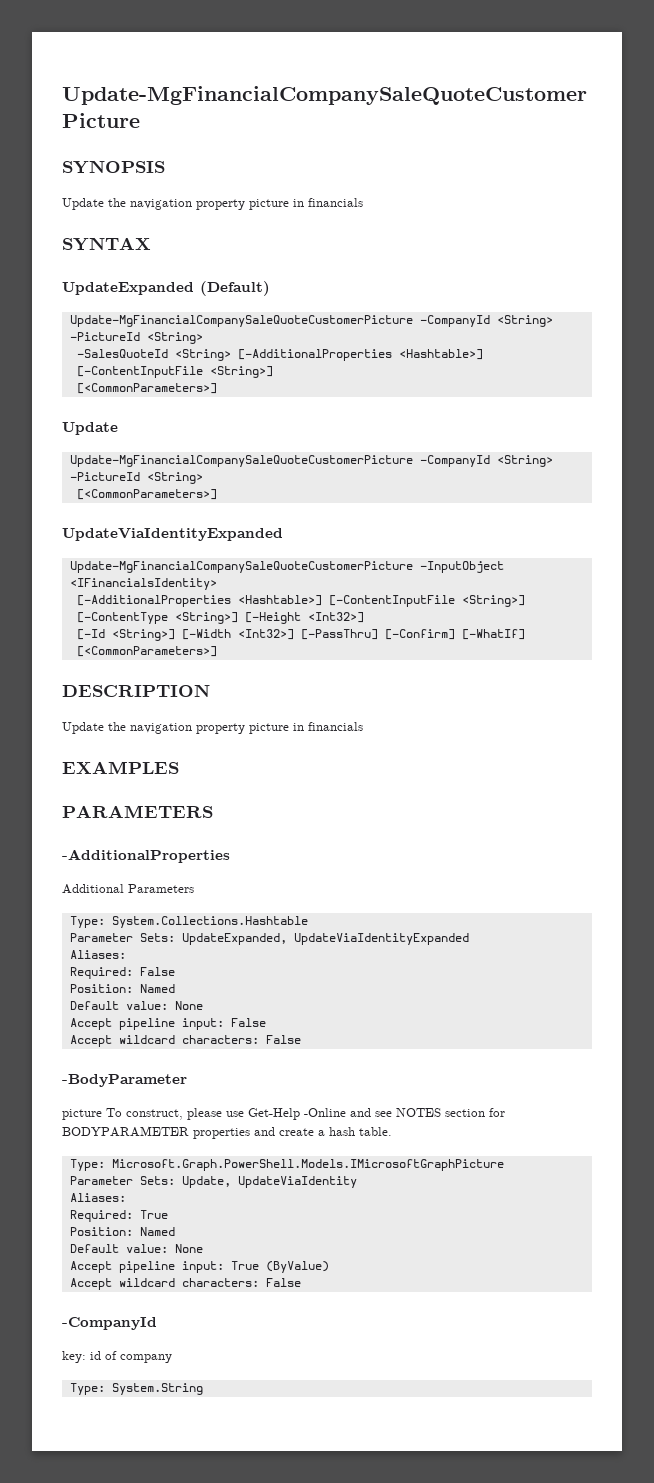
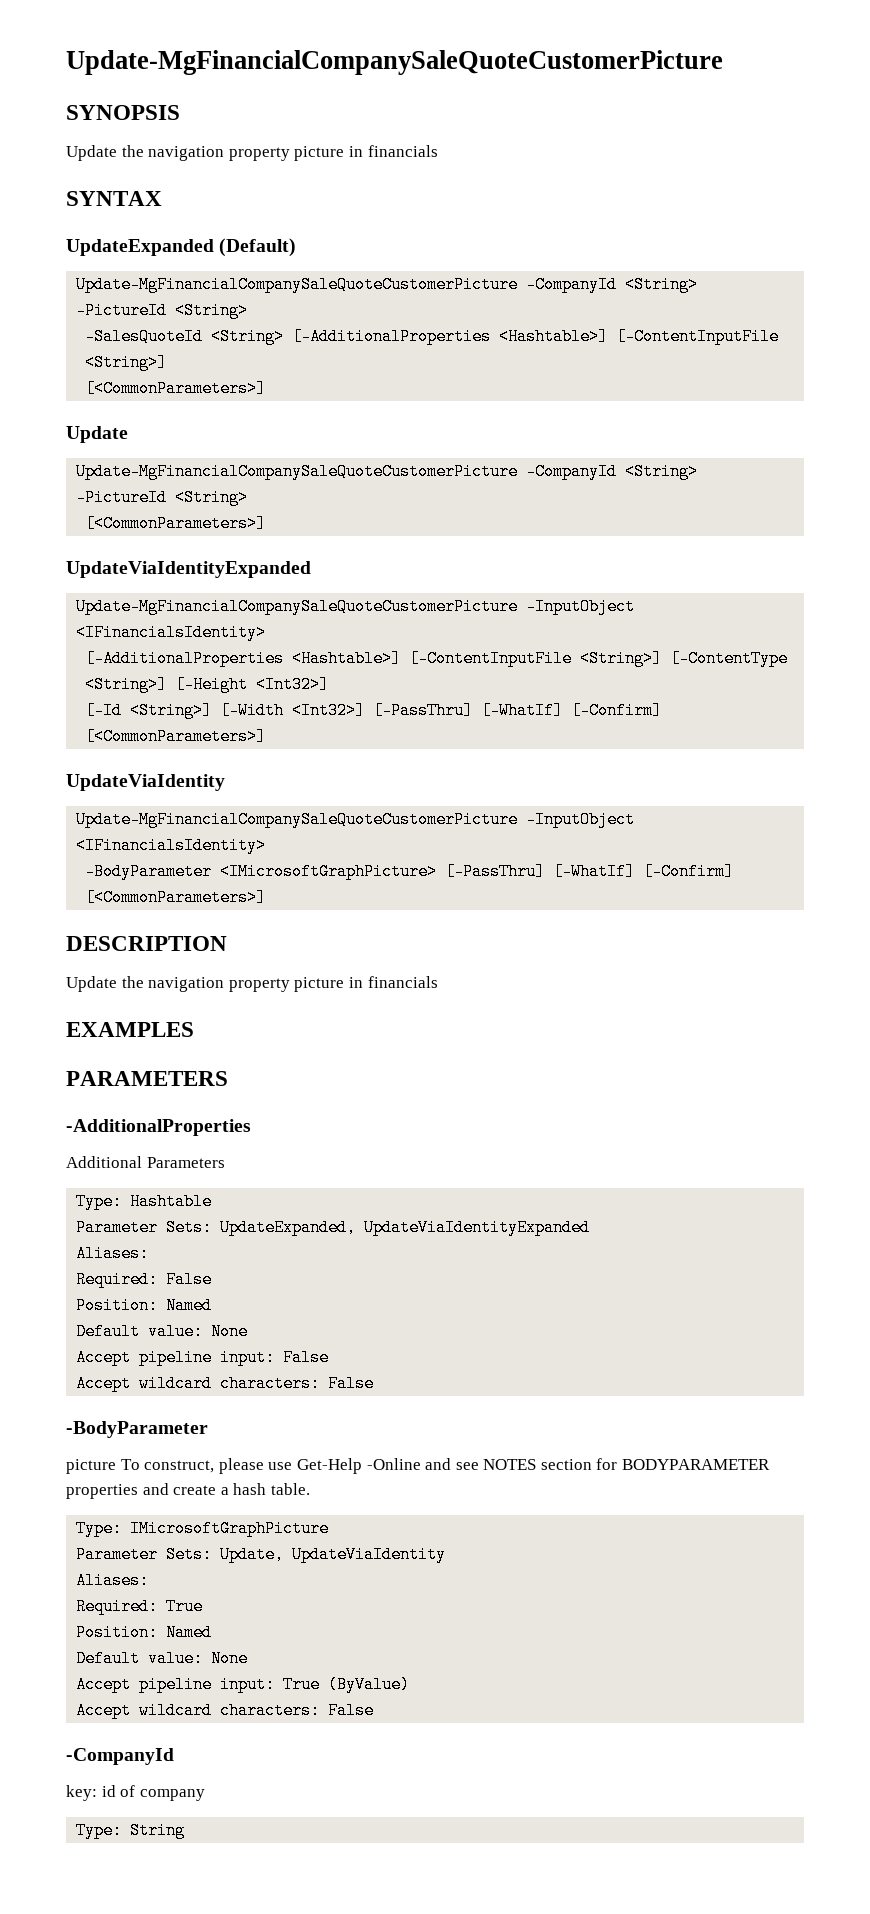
- [-Id <String>] [-Width <Int32>] [-PassThru] [-Confirm] [-WhatIf] [<CommonParameters>]
+ [-Id <String>] [-Width <Int32>] [-PassThru] [-WhatIf] [-Confirm] [<CommonParameters>]
+ UpdateViaIdentity
+ Update-MgFinancialCompanySaleQuoteCustomerPicture -InputObject <IFinancialsIdentity>
+ -BodyParameter <IMicrosoftGraphPicture> [-PassThru] [-WhatIf] [-Confirm] [<CommonParameters>]
- Type: System.Collections.Hashtable
+ Type: Hashtable
- Type: Microsoft.Graph.PowerShell.Models.IMicrosoftGraphPicture
+ Type: IMicrosoftGraphPicture
- Type: System.String
+ Type: String

